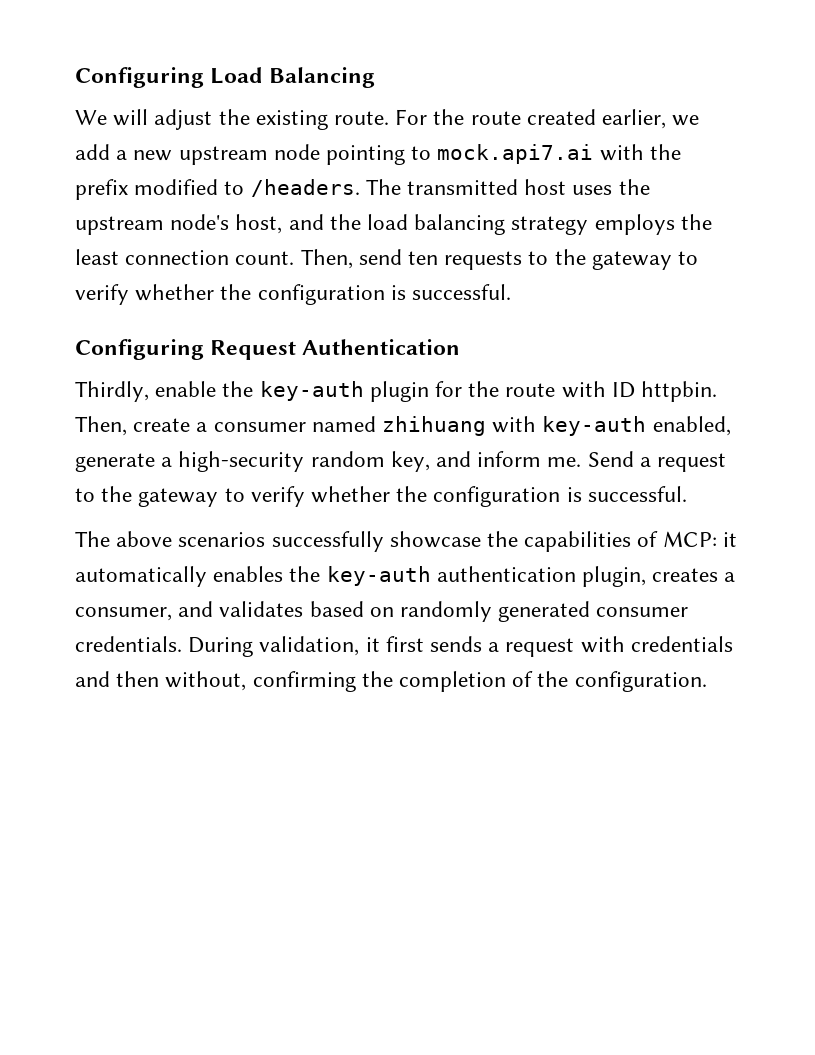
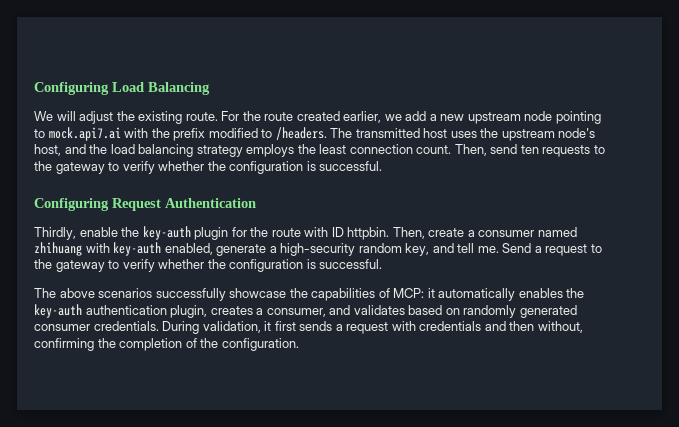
- Then, create a consumer named zhihuang with key-auth enabled, generate a high-security random key, and inform me.
+ Then, create a consumer named zhihuang with key-auth enabled, generate a high-security random key, and tell me.

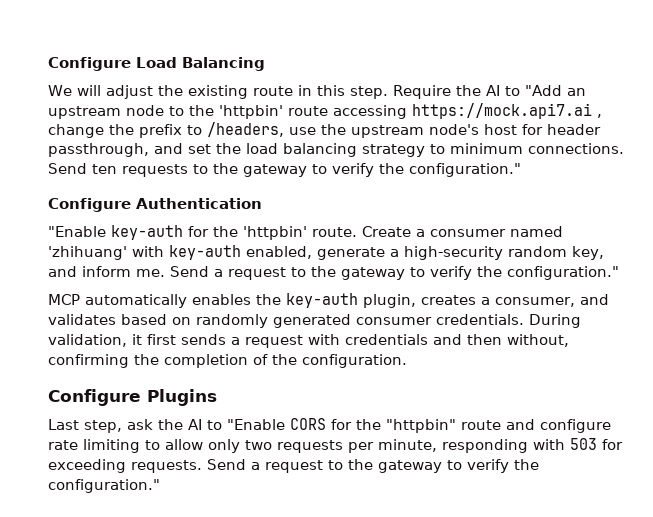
- Configuring Load Balancing
+ Configure Load Balancing
- We will adjust the existing route. For the route created earlier, we add a new upstream node pointing to mock.api7.ai with the prefix modified to /headers. The transmitted host uses the upstream node's host, and the load balancing strategy employs the least connection count. Then, send ten requests to the gateway to verify whether the configuration is successful.
- Configuring Request Authentication
- Thirdly, enable the key-auth plugin for the route with ID httpbin. Then, create a consumer named zhihuang with key-auth enabled, generate a high-security random key, and tell me. Send a request to the gateway to verify whether the configuration is successful.
- The above scenarios successfully showcase the capabilities of MCP: it automatically enables the key-auth authentication plugin, creates a consumer, and validates based on randomly generated consumer credentials.
+ We will adjust the existing route in this step. Require the AI to "Add an upstream node to the 'httpbin' route accessing https://mock.api7.ai , change the prefix to /headers, use the upstream node's host for header passthrough, and set the load balancing strategy to minimum connections. Send ten requests to the gateway to verify the configuration."
+ Configure Authentication
+ "Enable key-auth for the 'httpbin' route. Create a consumer named 'zhihuang' with key-auth enabled, generate a high-security random key, and inform me. Send a request to the gateway to verify the configuration."
+ MCP automatically enables the key-auth plugin, creates a consumer, and validates based on randomly generated consumer credentials.
+ Configure Plugins
+ Last step, ask the AI to "Enable CORS for the "httpbin" route and configure rate limiting to allow only two requests per minute, responding with 503 for exceeding requests. Send a request to the gateway to verify the configuration."

